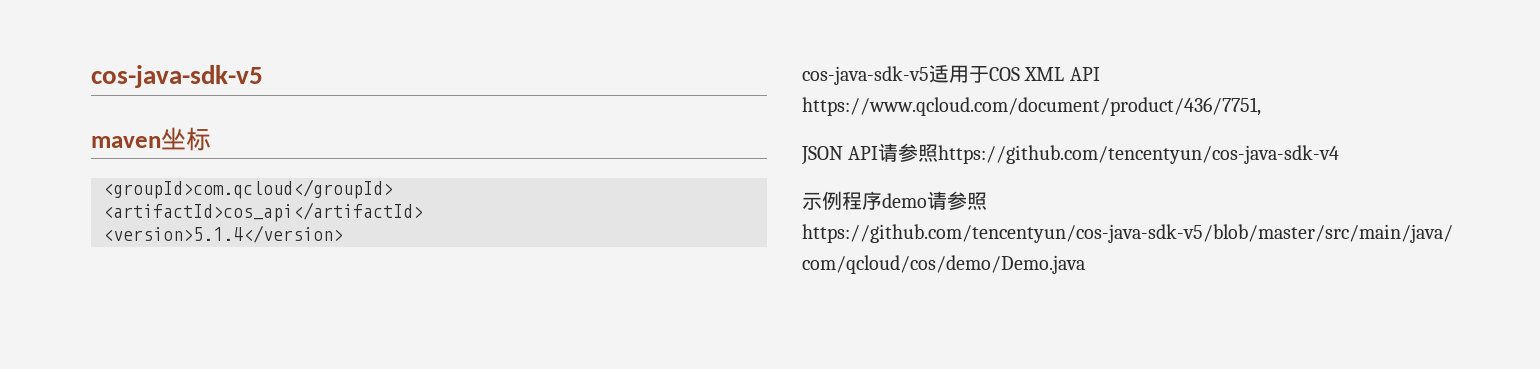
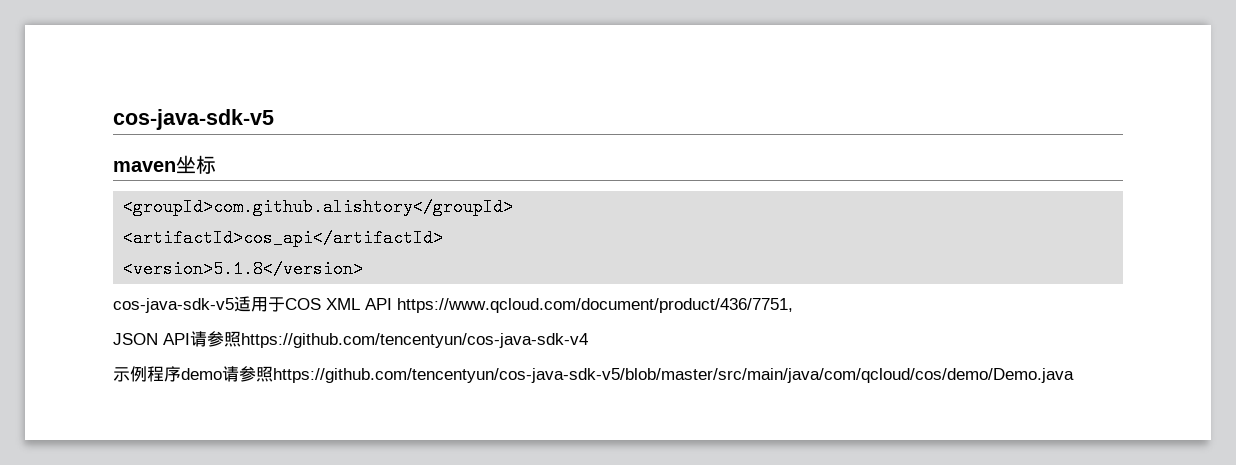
- <groupId>com.qcloud</groupId>
+ <groupId>com.github.alishtory</groupId>
- <version>5.1.4</version>
+ <version>5.1.8</version>

